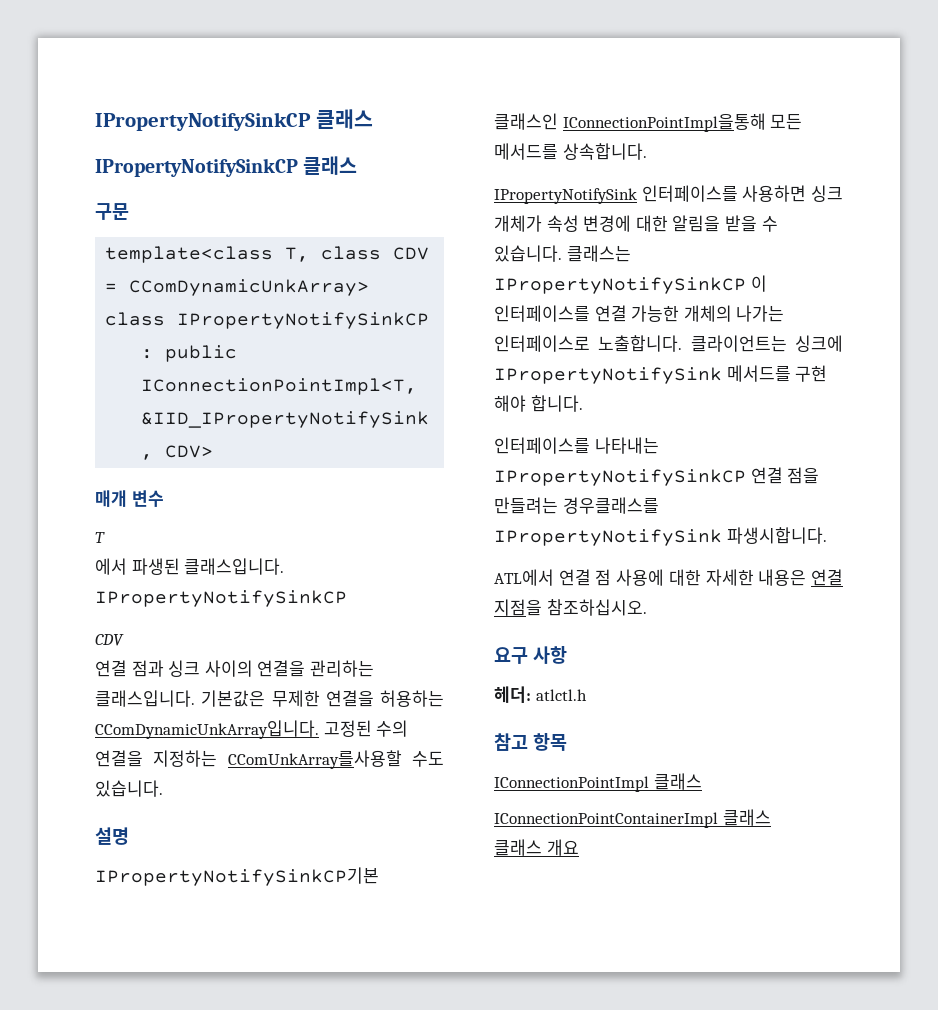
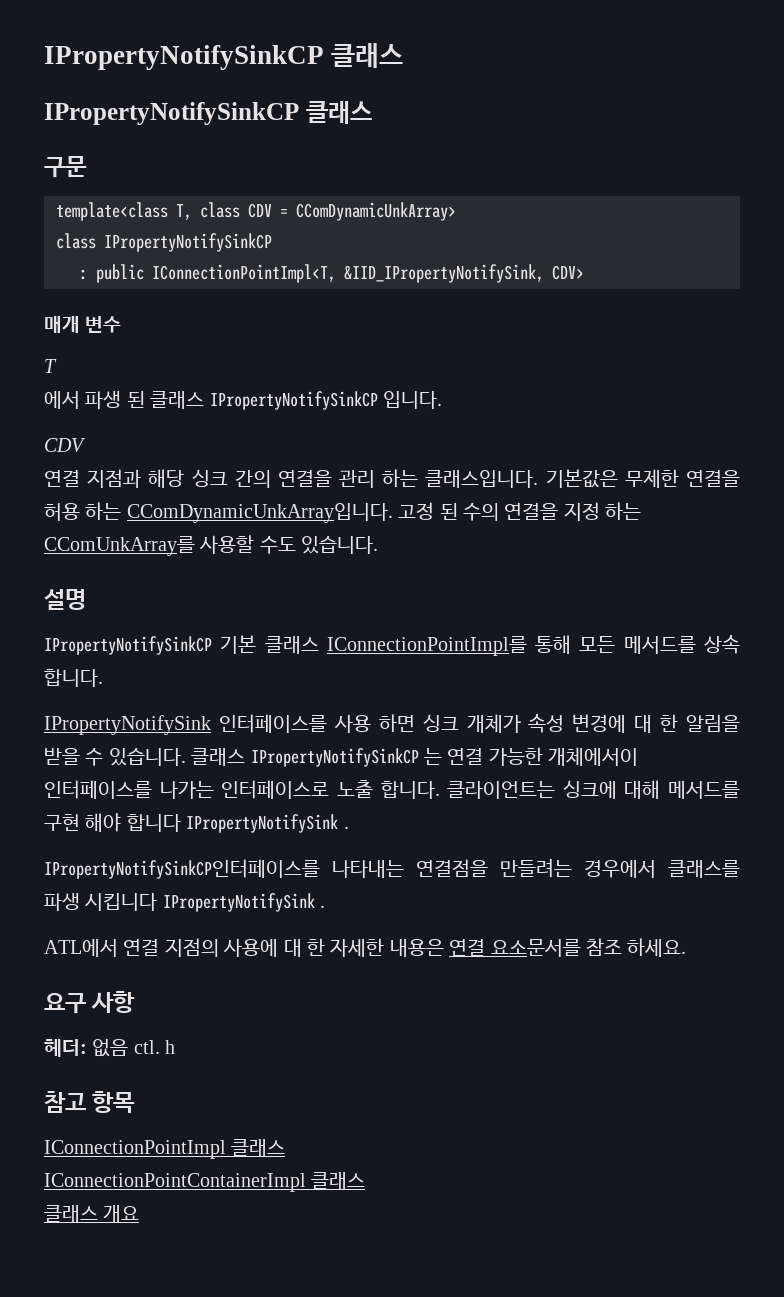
- 에서 파생된 클래스입니다. IPropertyNotifySinkCP
+ 에서 파생 된 클래스 IPropertyNotifySinkCP 입니다.
- 연결 점과 싱크 사이의 연결을 관리하는 클래스입니다. 기본값은 무제한 연결을 허용하는 CComDynamicUnkArray입니다. 고정된 수의 연결을 지정하는 CComUnkArray를사용할 수도 있습니다.
+ 연결 지점과 해당 싱크 간의 연결을 관리 하는 클래스입니다. 기본값은 무제한 연결을 허용 하는 CComDynamicUnkArray입니다. 고정 된 수의 연결을 지정 하는 CComUnkArray를 사용할 수도 있습니다.
  설명
- IPropertyNotifySinkCP기본 클래스인 IConnectionPointImpl을통해 모든 메서드를 상속합니다.
+ IPropertyNotifySinkCP 기본 클래스 IConnectionPointImpl를 통해 모든 메서드를 상속 합니다.
- IPropertyNotifySink 인터페이스를 사용하면 싱크 개체가 속성 변경에 대한 알림을 받을 수 있습니다.
+ IPropertyNotifySink 인터페이스를 사용 하면 싱크 개체가 속성 변경에 대 한 알림을 받을 수 있습니다.
- 클래스는 IPropertyNotifySinkCP 이 인터페이스를 연결 가능한 개체의 나가는 인터페이스로 노출합니다.
+ 클래스 IPropertyNotifySinkCP 는 연결 가능한 개체에서이 인터페이스를 나가는 인터페이스로 노출 합니다.
- 클라이언트는 싱크에 IPropertyNotifySink 메서드를 구현 해야 합니다.
- 인터페이스를 나타내는 IPropertyNotifySinkCP 연결 점을 만들려는 경우클래스를 IPropertyNotifySink 파생시합니다.
- ATL에서 연결 점 사용에 대한 자세한 내용은 연결 지점을 참조하십시오.
+ 클라이언트는 싱크에 대해 메서드를 구현 해야 합니다 IPropertyNotifySink .
+ IPropertyNotifySinkCP인터페이스를 나타내는 연결점을 만들려는 경우에서 클래스를 파생 시킵니다 IPropertyNotifySink .
+ ATL에서 연결 지점의 사용에 대 한 자세한 내용은 연결 요소문서를 참조 하세요.
- 헤더: atlctl.h
+ 헤더: 없음 ctl. h

